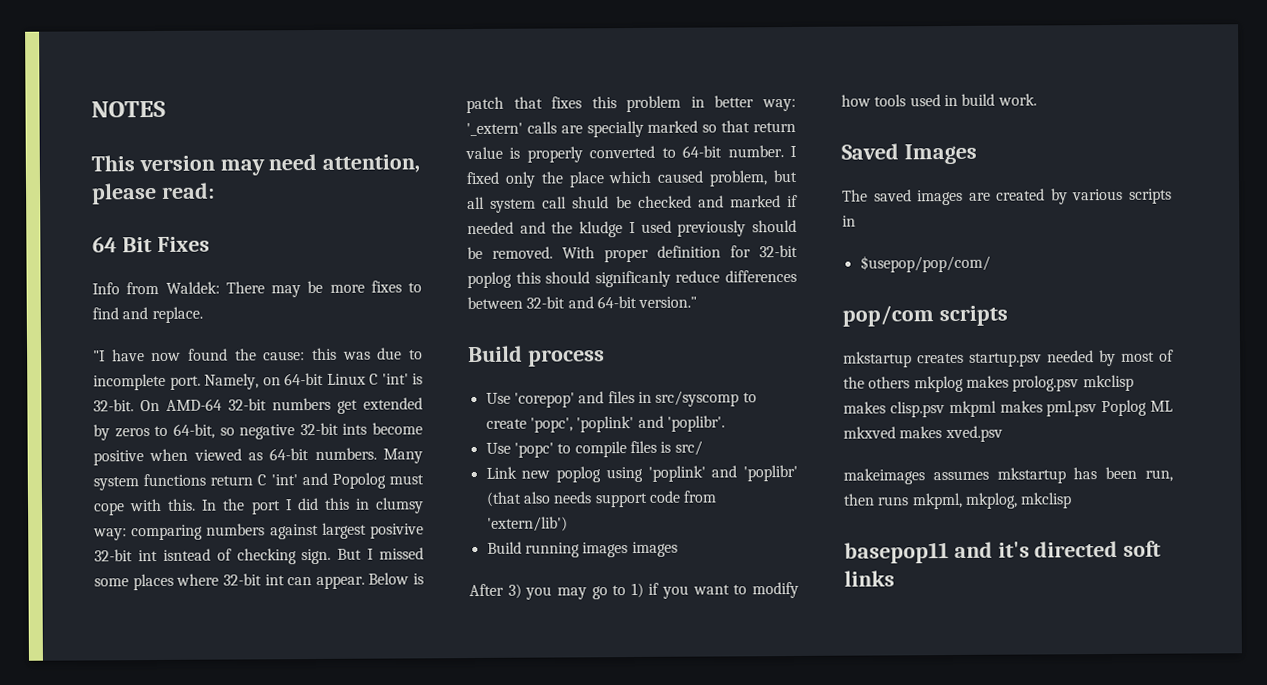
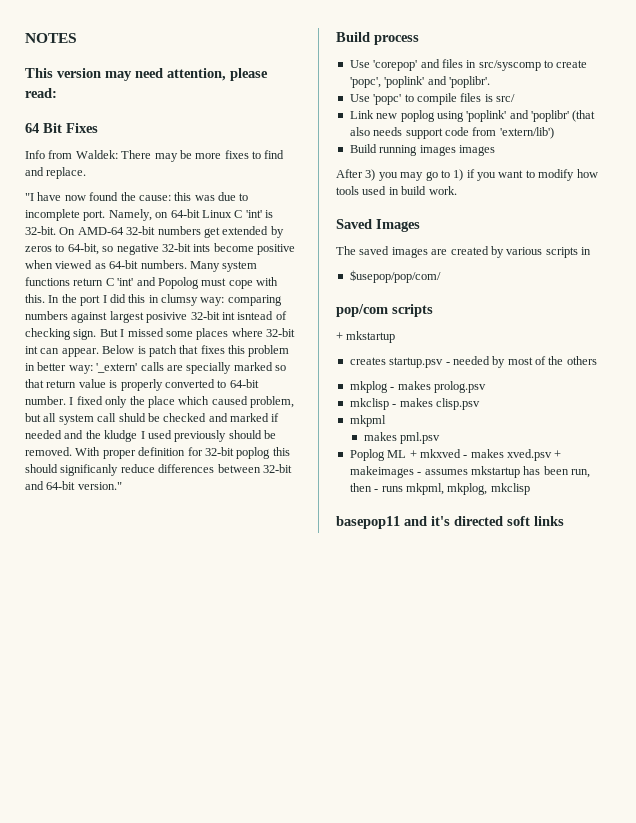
- mkstartup creates startup.psv needed by most of the others mkplog makes prolog.psv mkclisp makes clisp.psv mkpml makes pml.psv Poplog ML mkxved makes xved.psv
- makeimages assumes mkstartup has been run, then runs mkpml, mkplog, mkclisp
+ + mkstartup
+ creates startup.psv - needed by most of the others
+ mkplog - makes prolog.psv
+ mkclisp - makes clisp.psv
+ mkpml
+ makes pml.psv
+ Poplog ML + mkxved - makes xved.psv + makeimages - assumes mkstartup has been run, then - runs mkpml, mkplog, mkclisp

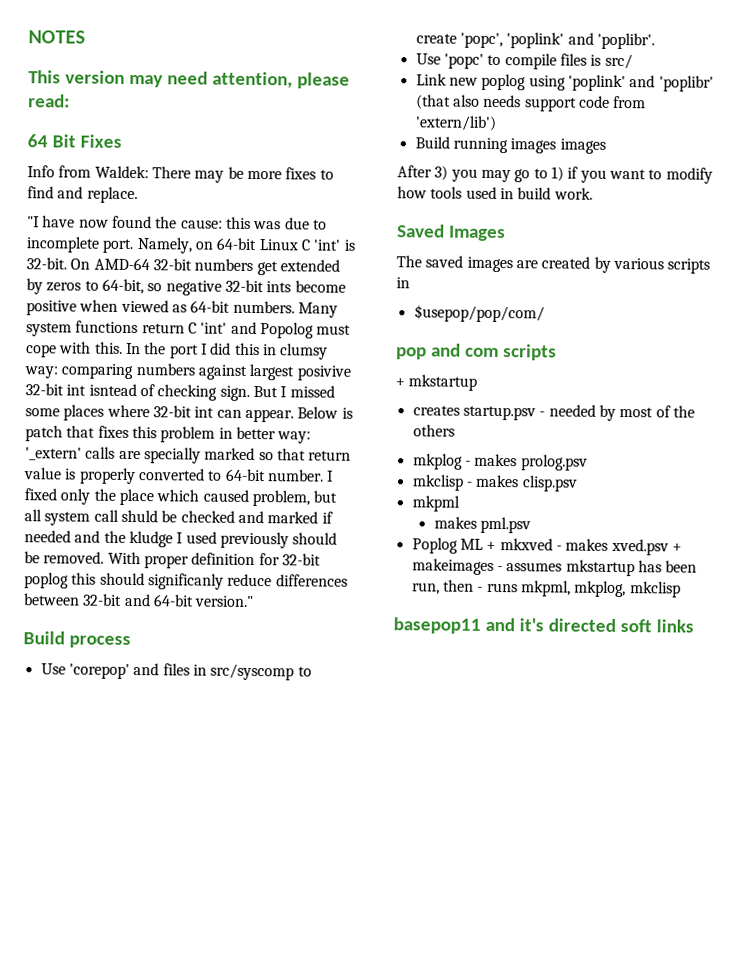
- pop/com scripts
+ pop and com scripts

